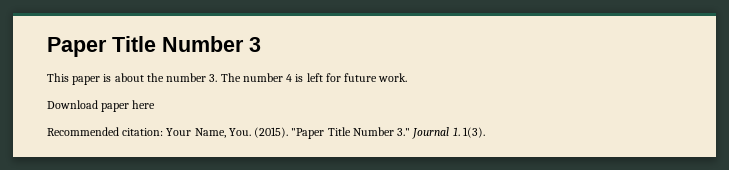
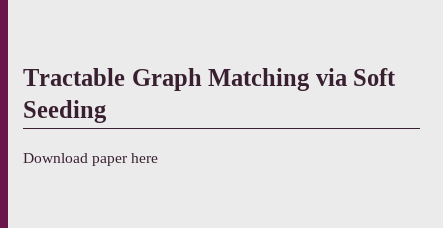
- Paper Title Number 3
- This paper is about the number 3. The number 4 is left for future work.
+ Tractable Graph Matching via Soft Seeding
  Download paper here
- Recommended citation: Your Name, You. (2015). "Paper Title Number 3." Journal 1. 1(3).

